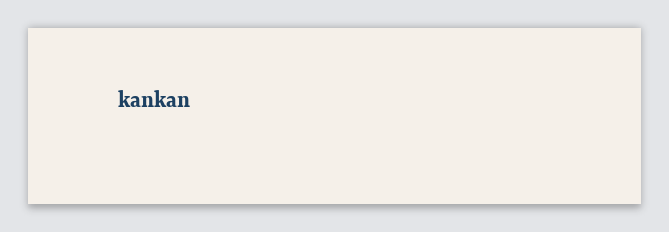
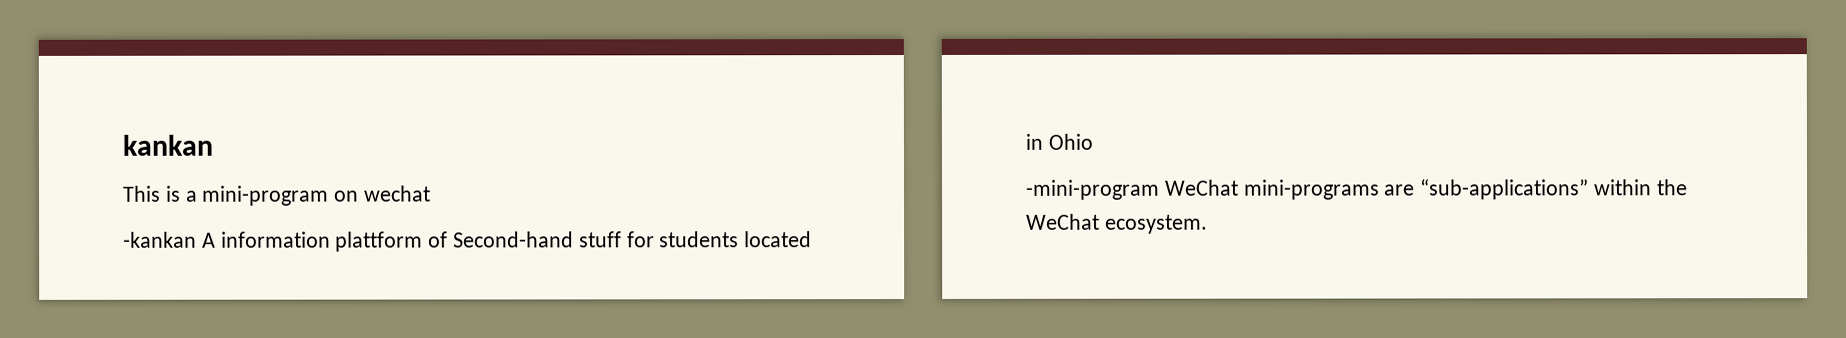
+ This is a mini-program on wechat
+ -kankan A information plattform of Second-hand stuff for students located in Ohio
+ -mini-program WeChat mini-programs are “sub-applications” within the WeChat ecosystem.

